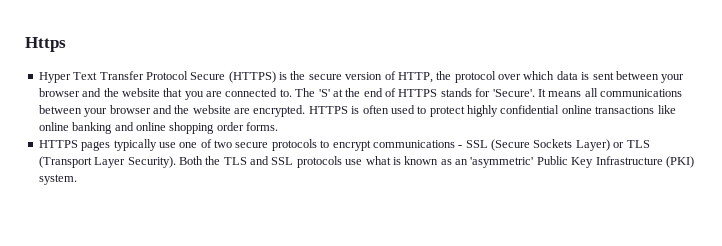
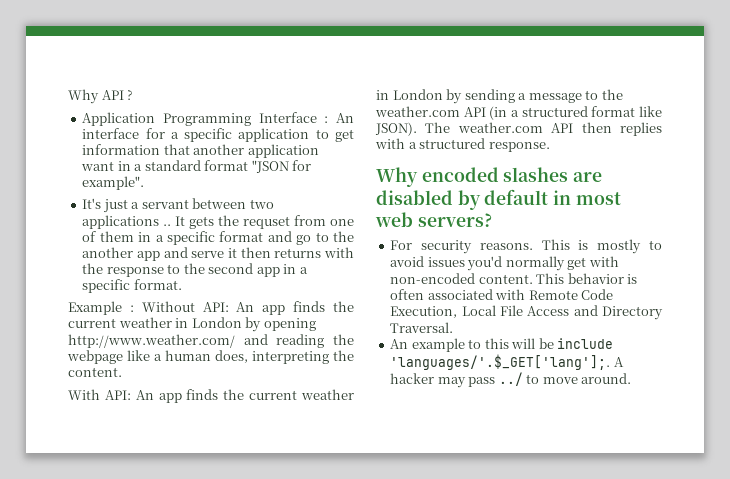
- Https
- Hyper Text Transfer Protocol Secure (HTTPS) is the secure version of HTTP, the protocol over which data is sent between your browser and the website that you are connected to. The 'S' at the end of HTTPS stands for 'Secure'. It means all communications between your browser and the website are encrypted. HTTPS is often used to protect highly confidential online transactions like online banking and online shopping order forms.
- HTTPS pages typically use one of two secure protocols to encrypt communications - SSL (Secure Sockets Layer) or TLS (Transport Layer Security). Both the TLS and SSL protocols use what is known as an 'asymmetric' Public Key Infrastructure (PKI) system.
+ Why API ?
+ Application Programming Interface : An interface for a specific application to get information that another application want in a standard format "JSON for example".
+ It's just a servant between two applications .. It gets the requset from one of them in a specific format and go to the another app and serve it then returns with the response to the second app in a specific format.
+ Example : Without API: An app finds the current weather in London by opening http://www.weather.com/ and reading the webpage like a human does, interpreting the content.
+ With API: An app finds the current weather in London by sending a message to the weather.com API (in a structured format like JSON). The weather.com API then replies with a structured response.
+ Why encoded slashes are disabled by default in most web servers?
+ For security reasons. This is mostly to avoid issues you'd normally get with non-encoded content. This behavior is often associated with Remote Code Execution, Local File Access and Directory Traversal.
+ An example to this will be include 'languages/'.$_GET['lang'];. A hacker may pass ../ to move around.

